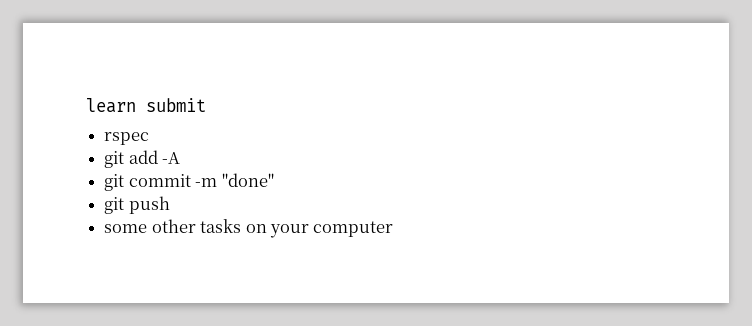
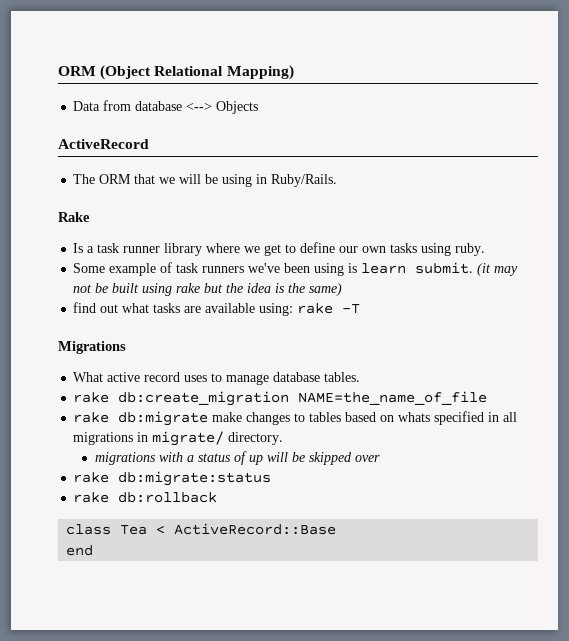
- learn submit
- rspec
- git add -A
- git commit -m "done"
- git push
- some other tasks on your computer
+ ORM (Object Relational Mapping)
+ Data from database <--> Objects
+ ActiveRecord
+ The ORM that we will be using in Ruby/Rails.
+ Rake
+ Is a task runner library where we get to define our own tasks using ruby.
+ Some example of task runners we've been using is learn submit. (it may not be built using rake but the idea is the same)
+ find out what tasks are available using: rake -T
+ Migrations
+ What active record uses to manage database tables.
+ rake db:create_migration NAME=the_name_of_file
+ rake db:migrate make changes to tables based on whats specified in all migrations in migrate/ directory.
+ migrations with a status of up will be skipped over
+ rake db:migrate:status
+ rake db:rollback
+ class Tea < ActiveRecord::Base
+ end

